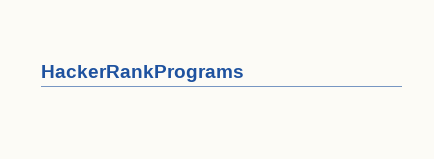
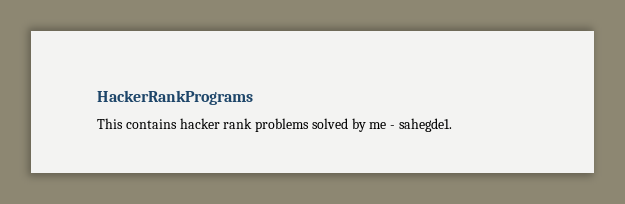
+ This contains hacker rank problems solved by me - sahegde1.

